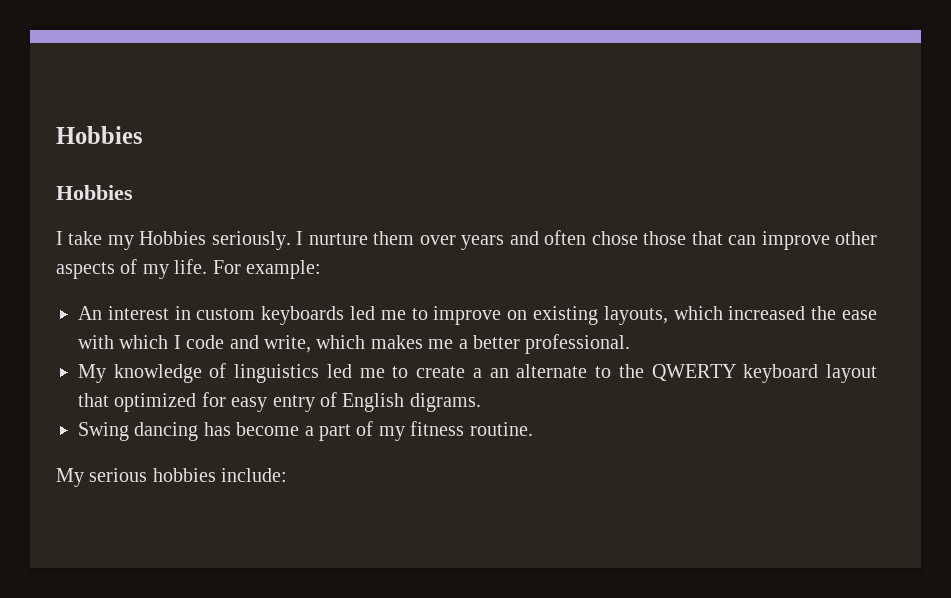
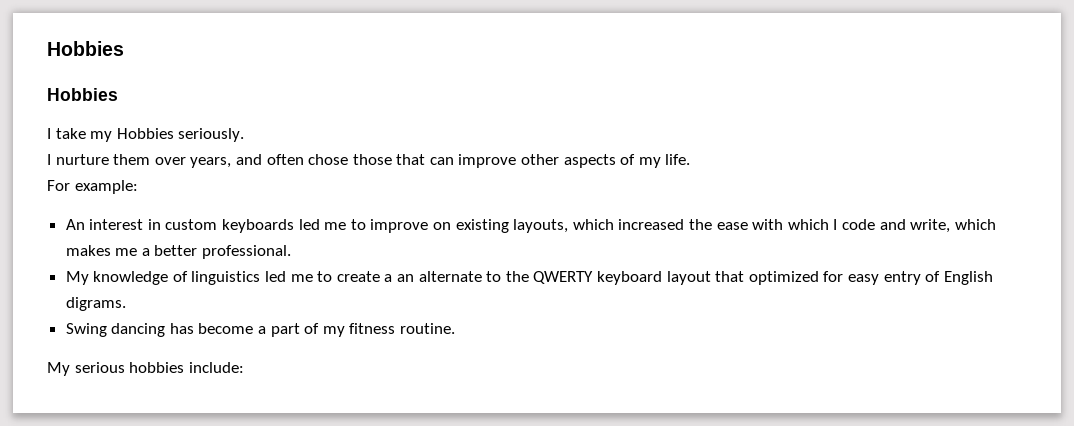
- I take my Hobbies seriously. I nurture them over years and often chose those that can improve other aspects of my life. For example:
+ I take my Hobbies seriously.
+ I nurture them over years, and often chose those that can improve other aspects of my life.
+ For example:

